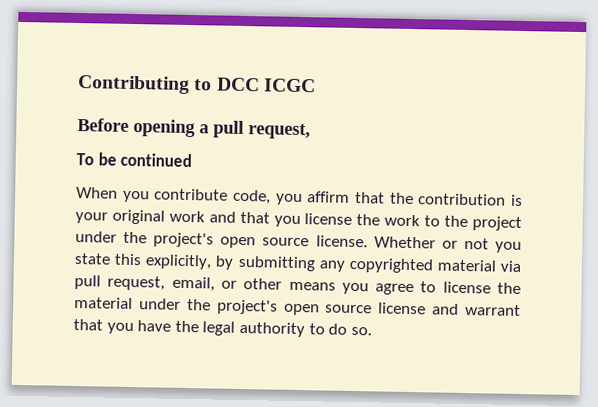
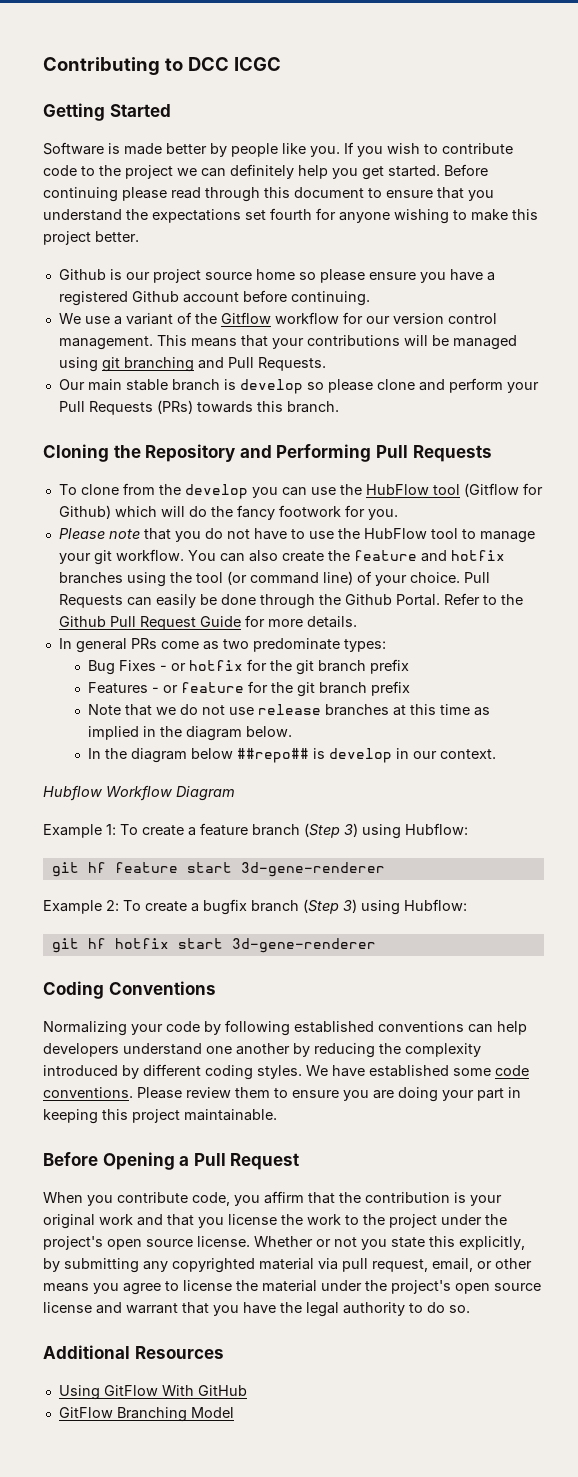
- Before opening a pull request,
- To be continued
+ Getting Started
+ Software is made better by people like you. If you wish to contribute code to the project we can definitely help you get started. Before continuing please read through this document to ensure that you understand the expectations set fourth for anyone wishing to make this project better.
+ Github is our project source home so please ensure you have a registered Github account before continuing.
+ We use a variant of the Gitflow workflow for our version control management. This means that your contributions will be managed using git branching and Pull Requests.
+ Our main stable branch is develop so please clone and perform your Pull Requests (PRs) towards this branch.
+ Cloning the Repository and Performing Pull Requests
+ To clone from the develop you can use the HubFlow tool (Gitflow for Github) which will do the fancy footwork for you.
+ Please note that you do not have to use the HubFlow tool to manage your git workflow. You can also create the feature and hotfix branches using the tool (or command line) of your choice. Pull Requests can easily be done through the Github Portal. Refer to the Github Pull Request Guide for more details.
+ In general PRs come as two predominate types:
+ Bug Fixes - or hotfix for the git branch prefix
+ Features - or feature for the git branch prefix
+ Note that we do not use release branches at this time as implied in the diagram below.
+ In the diagram below ##repo## is develop in our context.
+ Hubflow Workflow Diagram
+ Example 1: To create a feature branch (Step 3) using Hubflow:
+ git hf feature start 3d-gene-renderer
+ Example 2: To create a bugfix branch (Step 3) using Hubflow:
+ git hf hotfix start 3d-gene-renderer
+ Coding Conventions
+ Normalizing your code by following established conventions can help developers understand one another by reducing the complexity introduced by different coding styles. We have established some code conventions. Please review them to ensure you are doing your part in keeping this project maintainable.
+ Before Opening a Pull Request
+ Additional Resources
+ Using GitFlow With GitHub
+ GitFlow Branching Model

